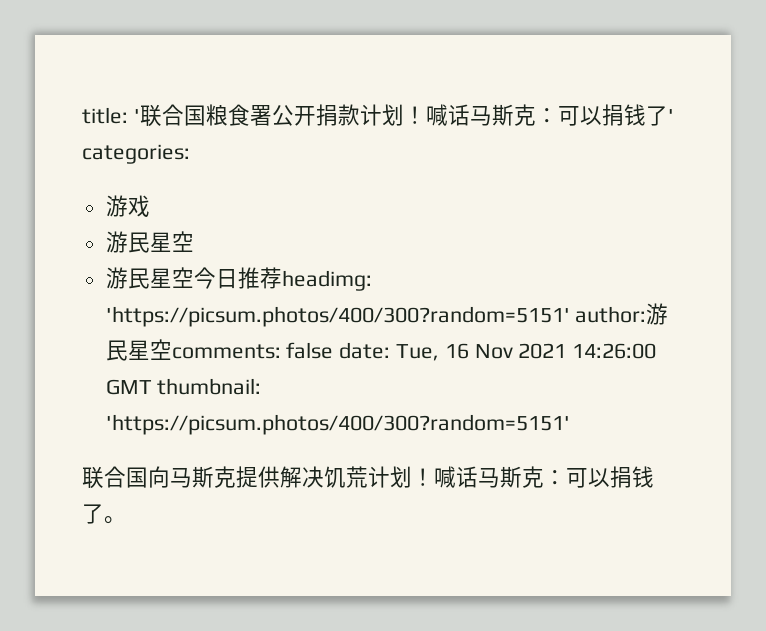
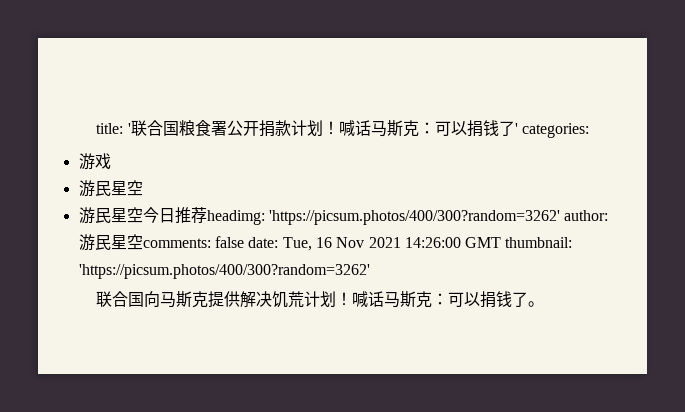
- 游民星空今日推荐headimg: 'https://picsum.photos/400/300?random=5151' author:游民星空comments: false date: Tue, 16 Nov 2021 14:26:00 GMT thumbnail: 'https://picsum.photos/400/300?random=5151'
+ 游民星空今日推荐headimg: 'https://picsum.photos/400/300?random=3262' author:游民星空comments: false date: Tue, 16 Nov 2021 14:26:00 GMT thumbnail: 'https://picsum.photos/400/300?random=3262'

